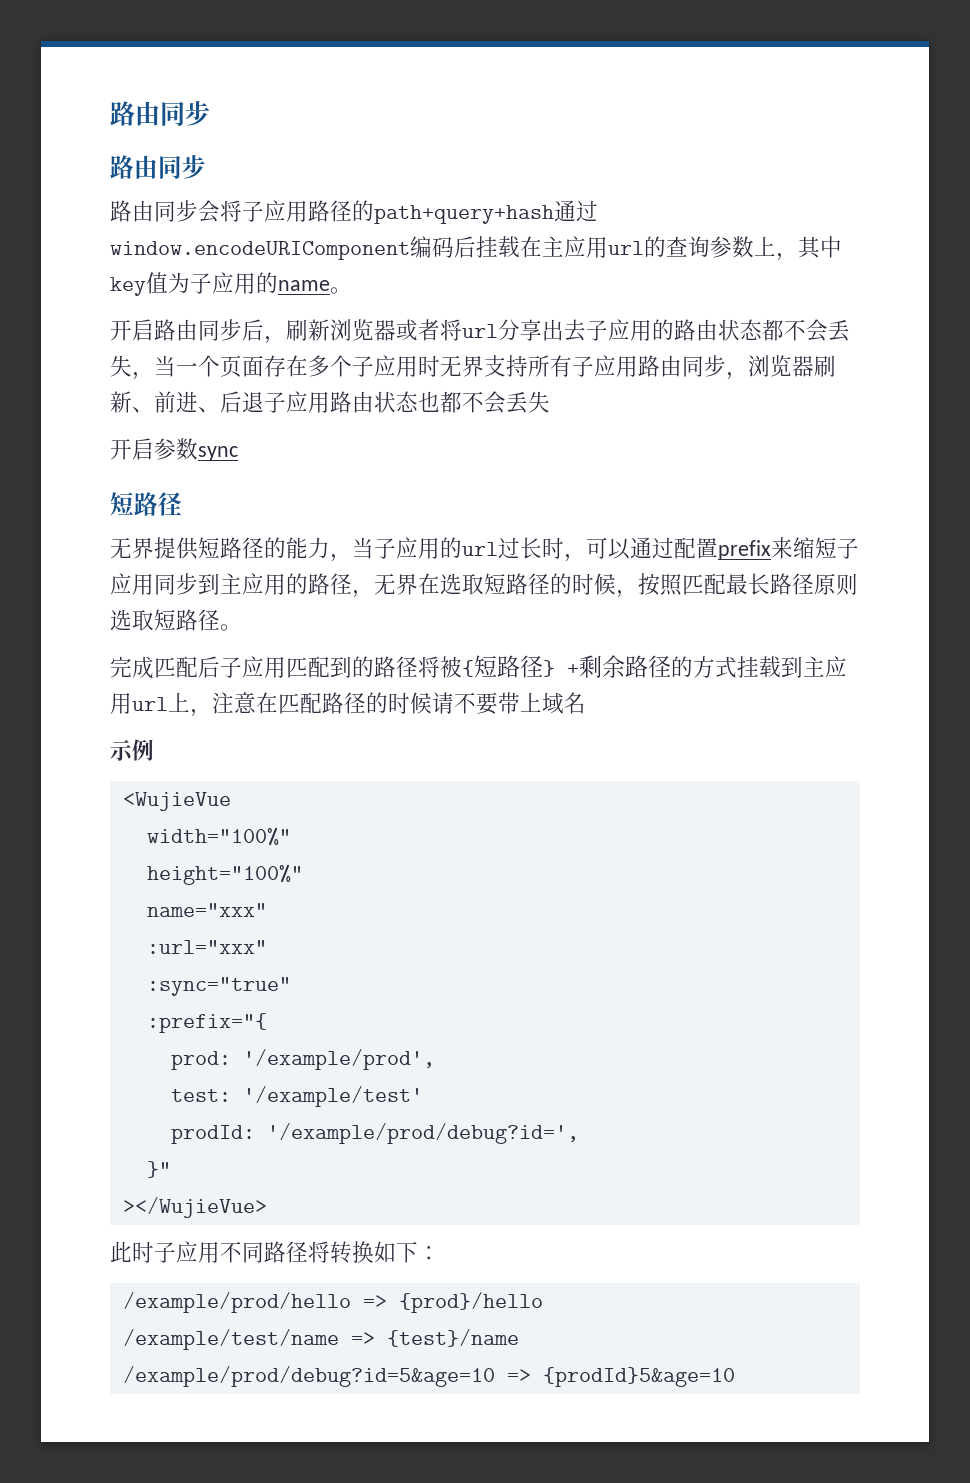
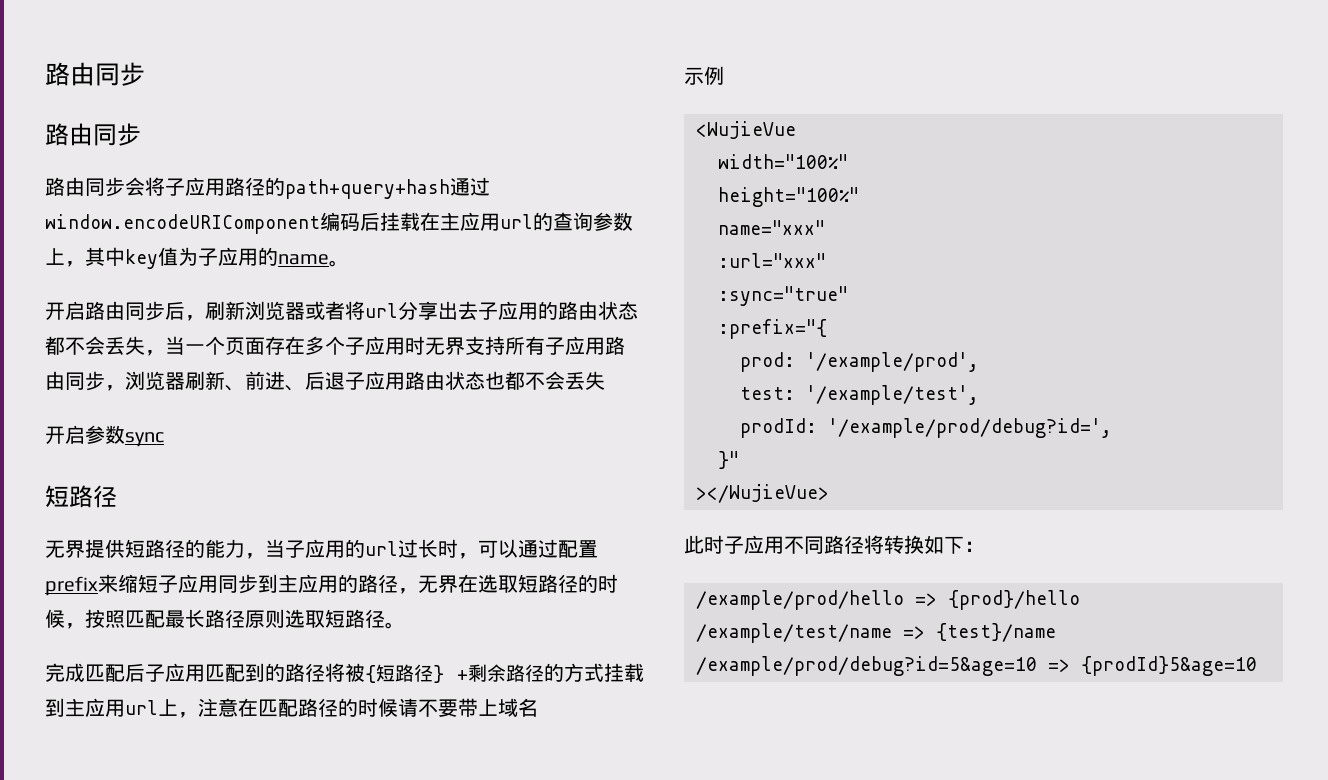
- test: '/example/test'
+ test: '/example/test',

